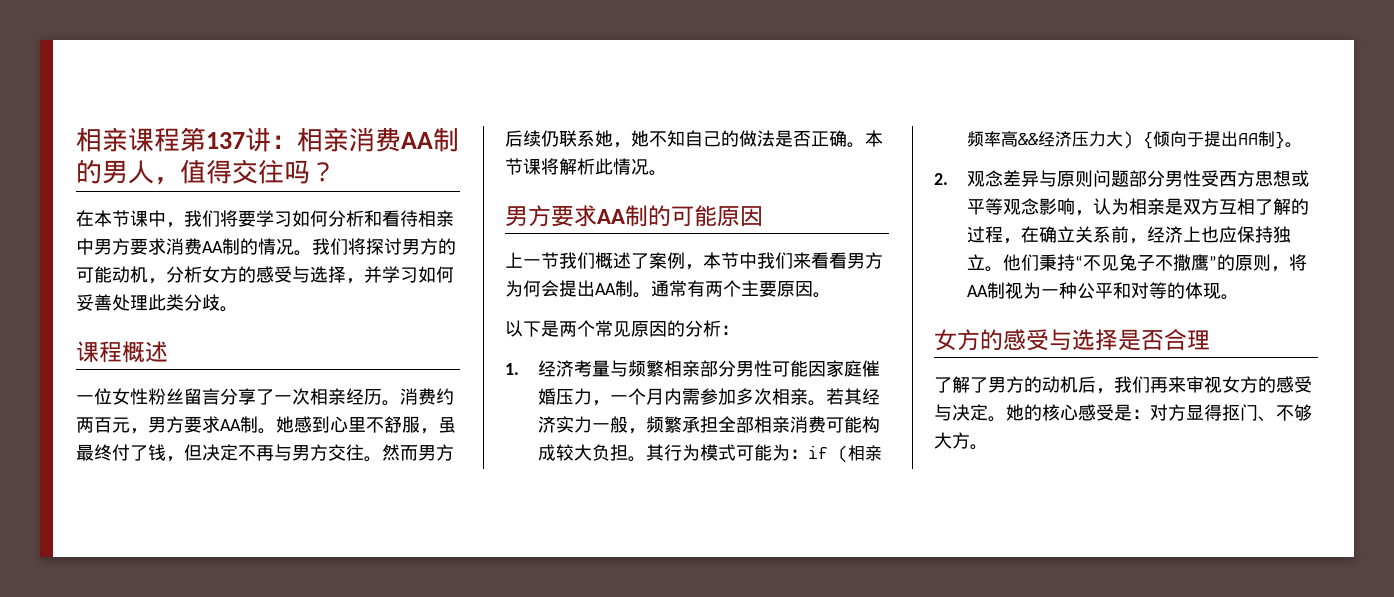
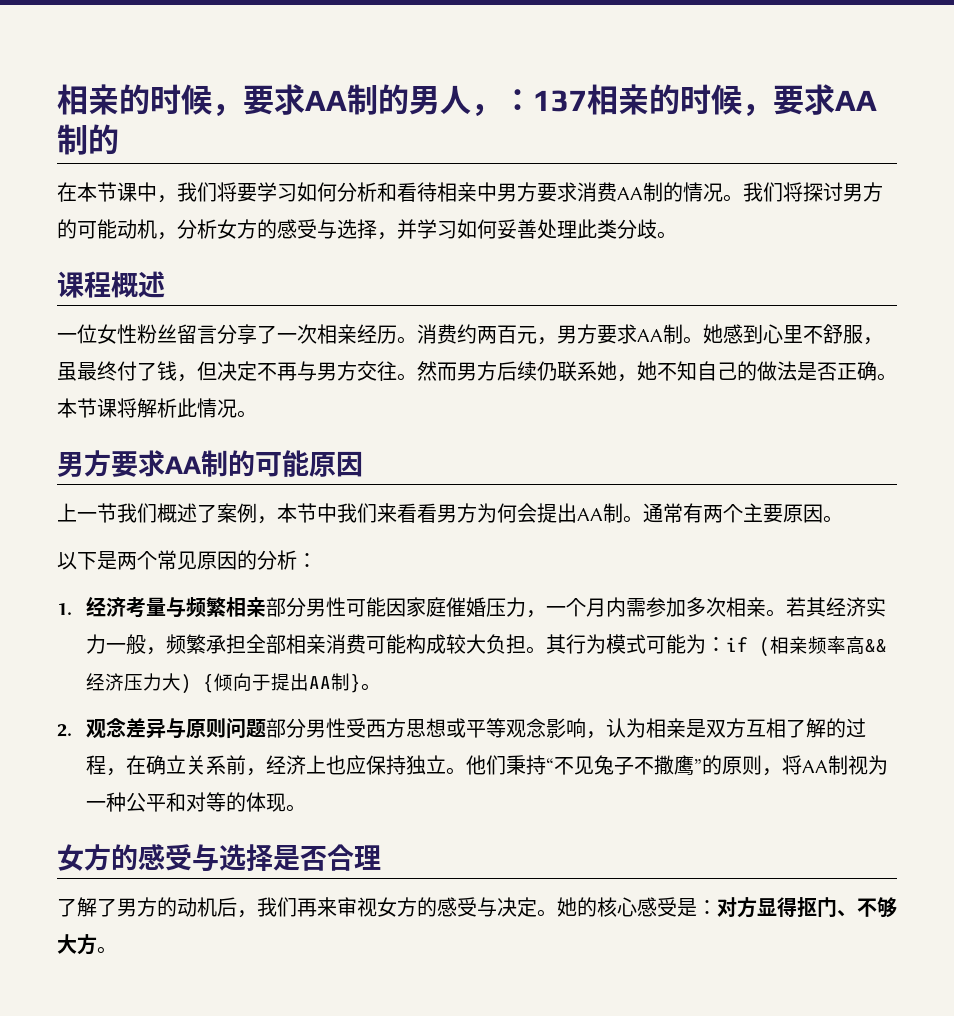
- 相亲课程第137讲：相亲消费AA制的男人，值得交往吗？
+ 相亲的时候，要求AA制的男人，：137相亲的时候，要求AA制的

